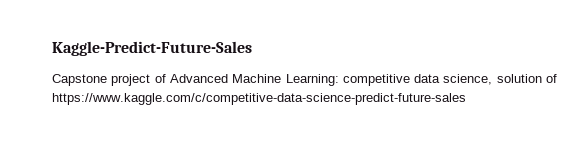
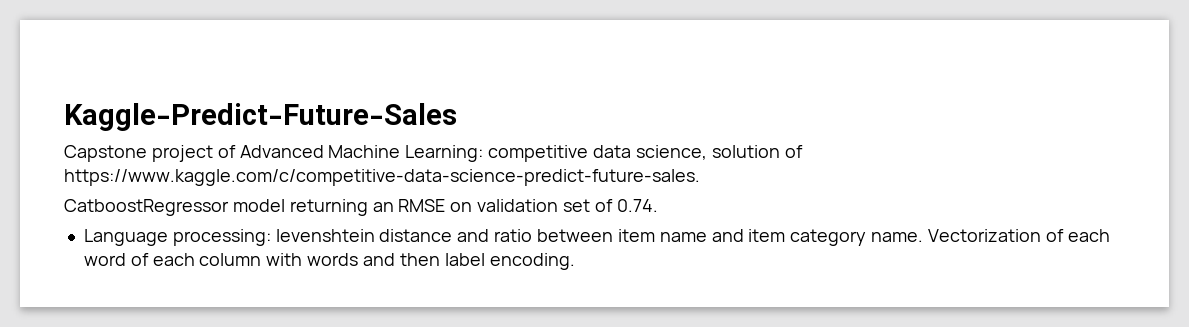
- Capstone project of Advanced Machine Learning: competitive data science, solution of https://www.kaggle.com/c/competitive-data-science-predict-future-sales
+ Capstone project of Advanced Machine Learning: competitive data science, solution of https://www.kaggle.com/c/competitive-data-science-predict-future-sales.
+ CatboostRegressor model returning an RMSE on validation set of 0.74.
+ Language processing: levenshtein distance and ratio between item name and item category name. Vectorization of each word of each column with words and then label encoding.

